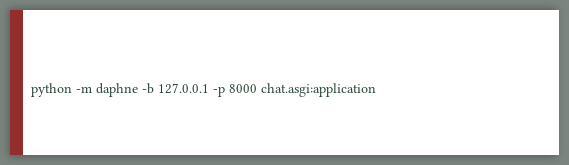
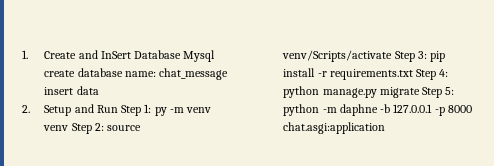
- python -m daphne -b 127.0.0.1 -p 8000 chat.asgi:application
+ 1. Create and InSert Database Mysql create database name: chat_message insert data
+ 2. Setup and Run Step 1: py -m venv venv Step 2: source venv/Scripts/activate Step 3: pip install -r requirements.txt Step 4: python manage.py migrate Step 5: python -m daphne -b 127.0.0.1 -p 8000 chat.asgi:application

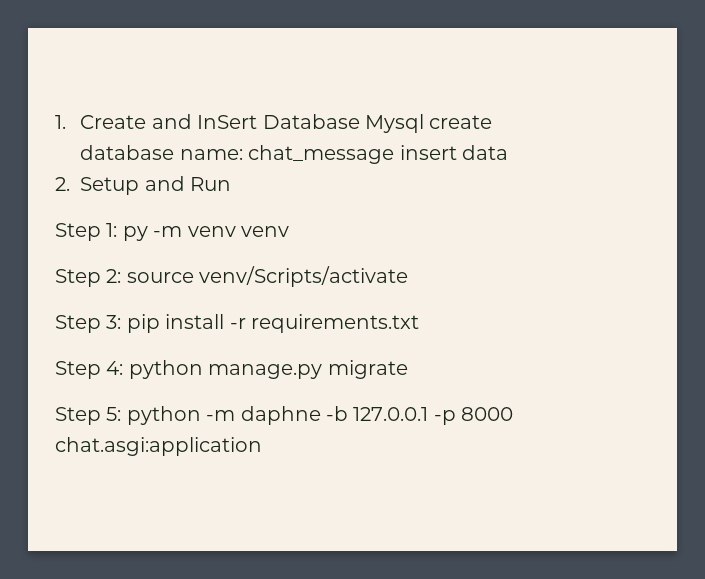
- 2. Setup and Run Step 1: py -m venv venv Step 2: source venv/Scripts/activate Step 3: pip install -r requirements.txt Step 4: python manage.py migrate Step 5: python -m daphne -b 127.0.0.1 -p 8000 chat.asgi:application
+ 2. Setup and Run
+ Step 1: py -m venv venv
+ Step 2: source venv/Scripts/activate
+ Step 3: pip install -r requirements.txt
+ Step 4: python manage.py migrate
+ Step 5: python -m daphne -b 127.0.0.1 -p 8000 chat.asgi:application

